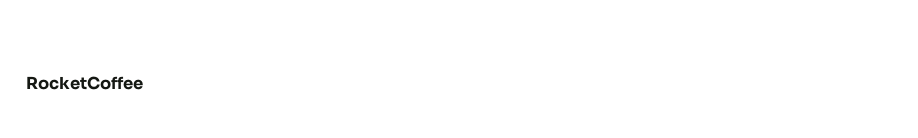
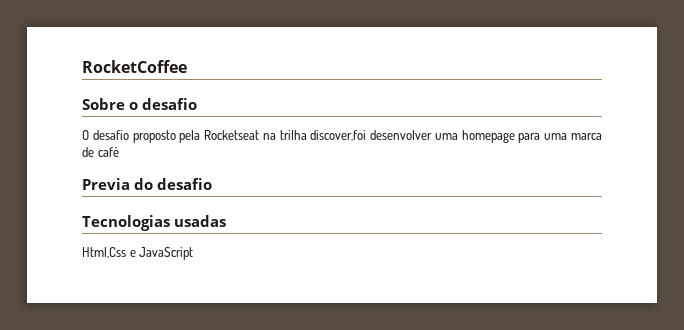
+ Sobre o desafio
+ O desafio proposto pela Rocketseat na trilha discover,foi desenvolver uma homepage para uma marca de café
+ Previa do desafio
+ Tecnologias usadas
+ Html,Css e JavaScript

